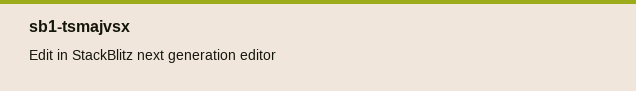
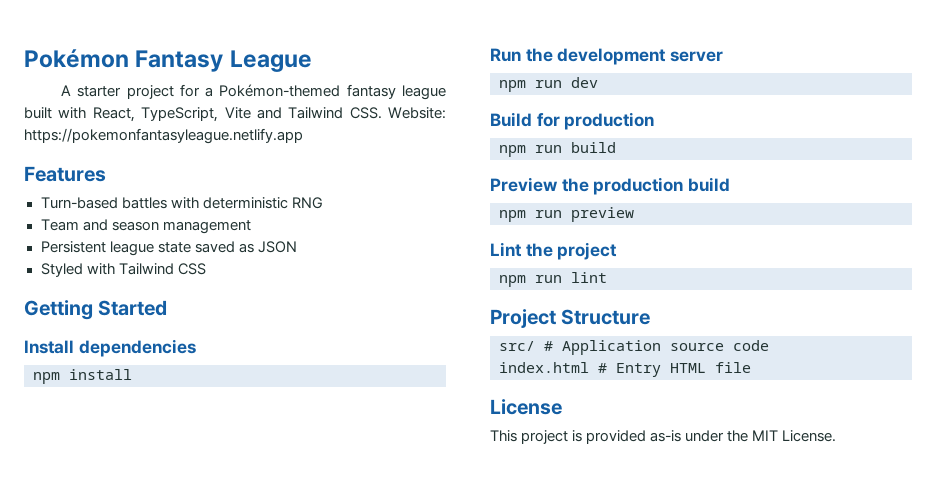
- sb1-tsmajvsx
- Edit in StackBlitz next generation editor
+ Pokémon Fantasy League
+ A starter project for a Pokémon-themed fantasy league built with React, TypeScript, Vite and Tailwind CSS. Website: https://pokemonfantasyleague.netlify.app
+ Features
+ Turn-based battles with deterministic RNG
+ Team and season management
+ Persistent league state saved as JSON
+ Styled with Tailwind CSS
+ Getting Started
+ Install dependencies
+ npm install
+ Run the development server
+ npm run dev
+ Build for production
+ npm run build
+ Preview the production build
+ npm run preview
+ Lint the project
+ npm run lint
+ Project Structure
+ src/ # Application source code
+ index.html # Entry HTML file
+ License
+ This project is provided as-is under the MIT License.

